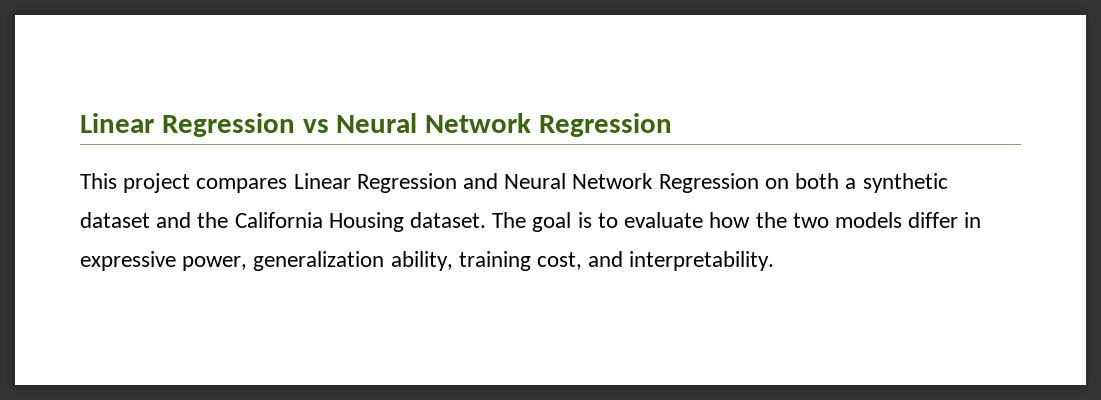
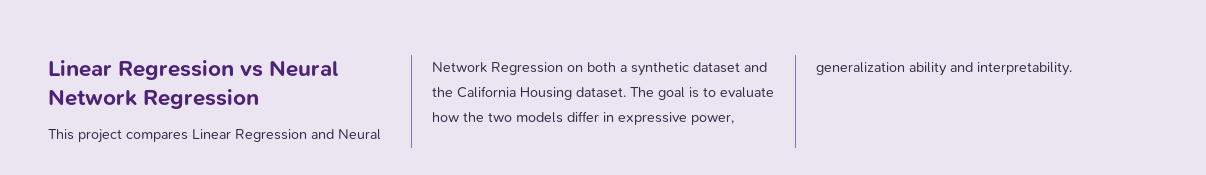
- The goal is to evaluate how the two models differ in expressive power, generalization ability, training cost, and interpretability.
+ The goal is to evaluate how the two models differ in expressive power, generalization ability and interpretability.

